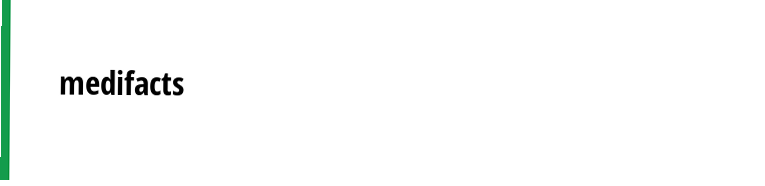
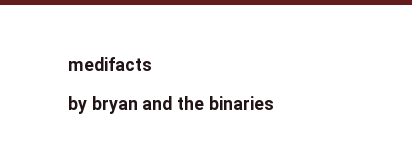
+ by bryan and the binaries

